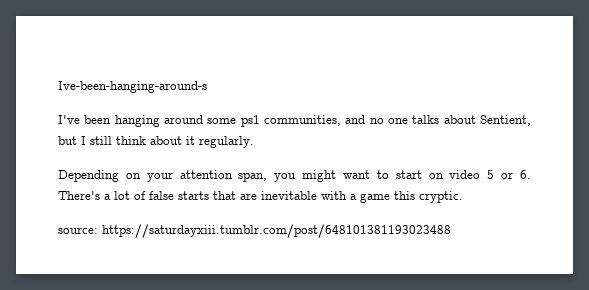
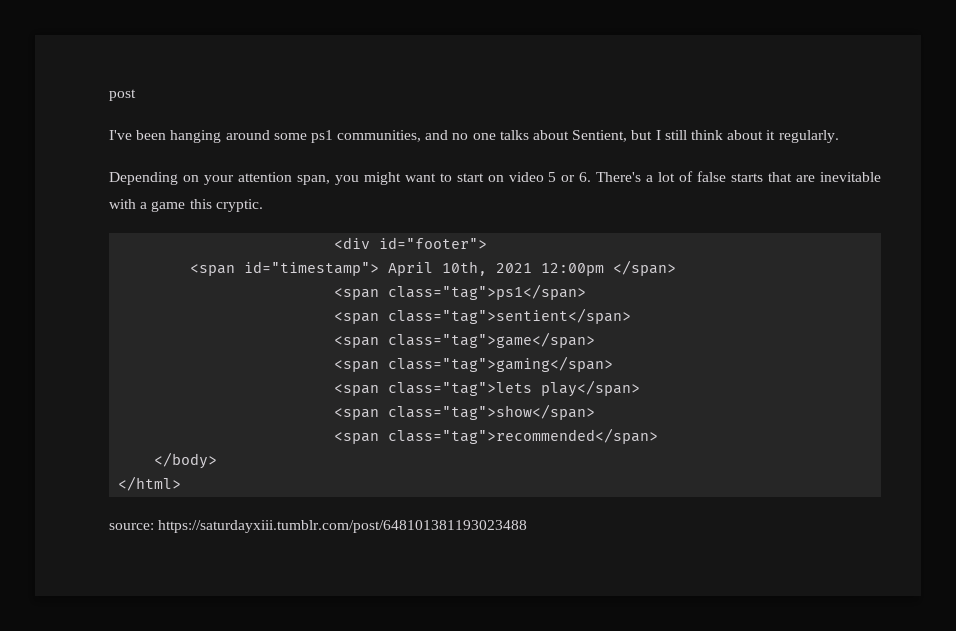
- Ive-been-hanging-around-s
+ post
+ <div id="footer">
+ <span id="timestamp"> April 10th, 2021 12:00pm </span>
+ <span class="tag">ps1</span>
+ <span class="tag">sentient</span>
+ <span class="tag">game</span>
+ <span class="tag">gaming</span>
+ <span class="tag">lets play</span>
+ <span class="tag">show</span>
+ <span class="tag">recommended</span>
+ </body>
+ </html>

